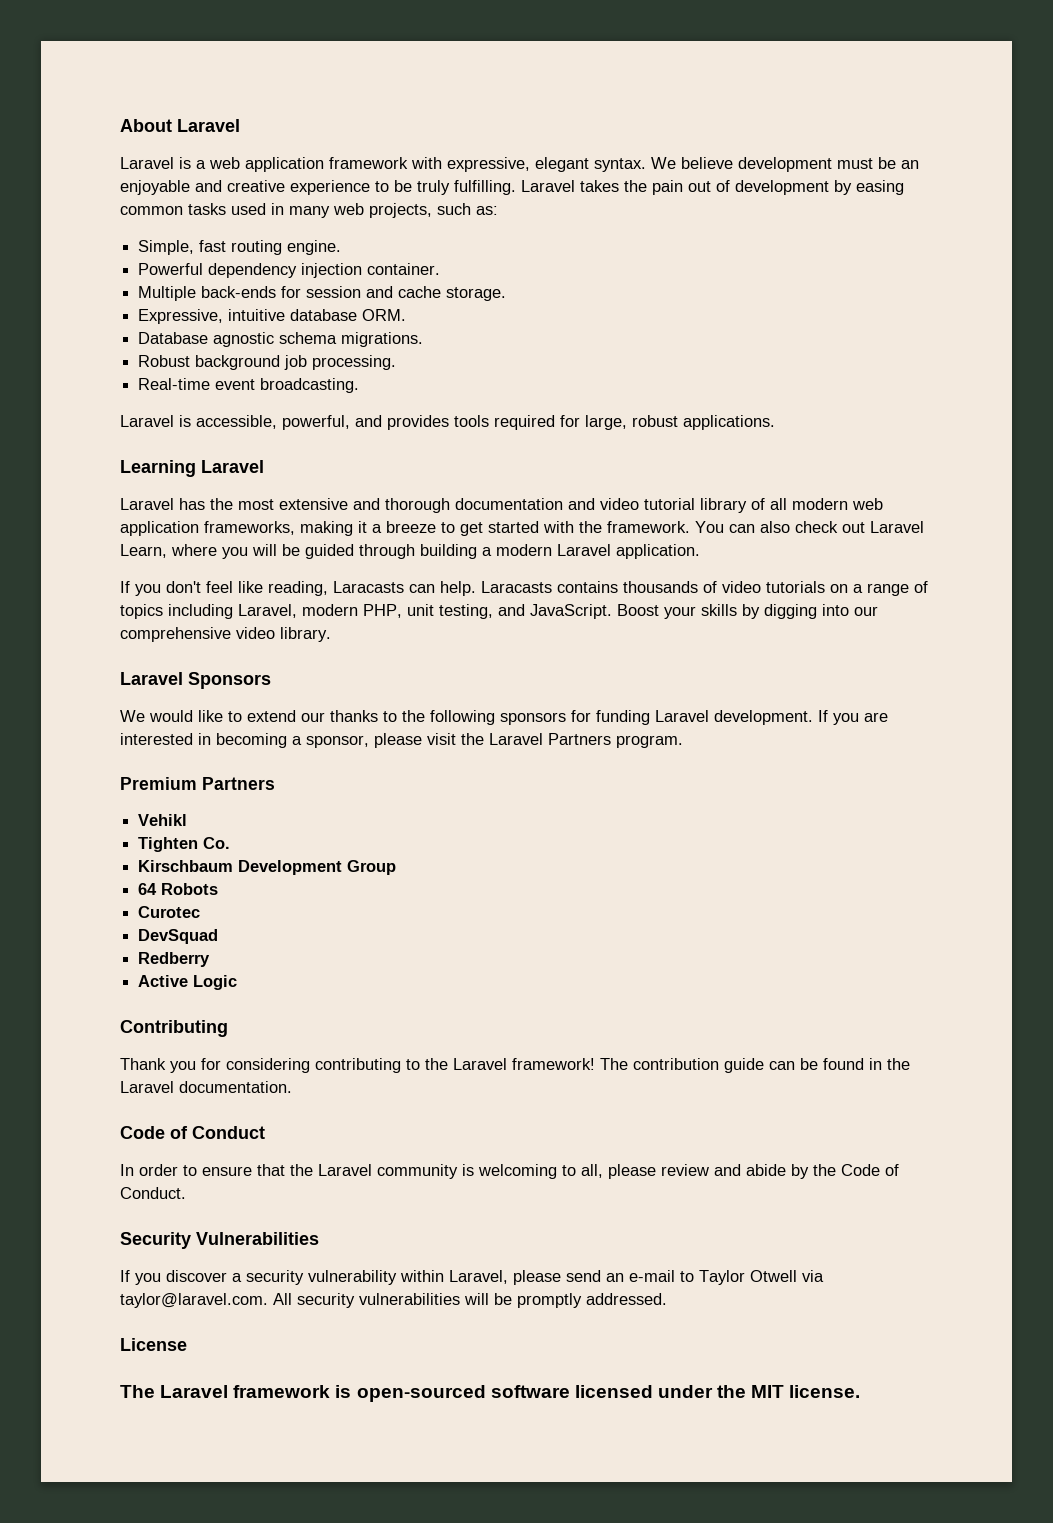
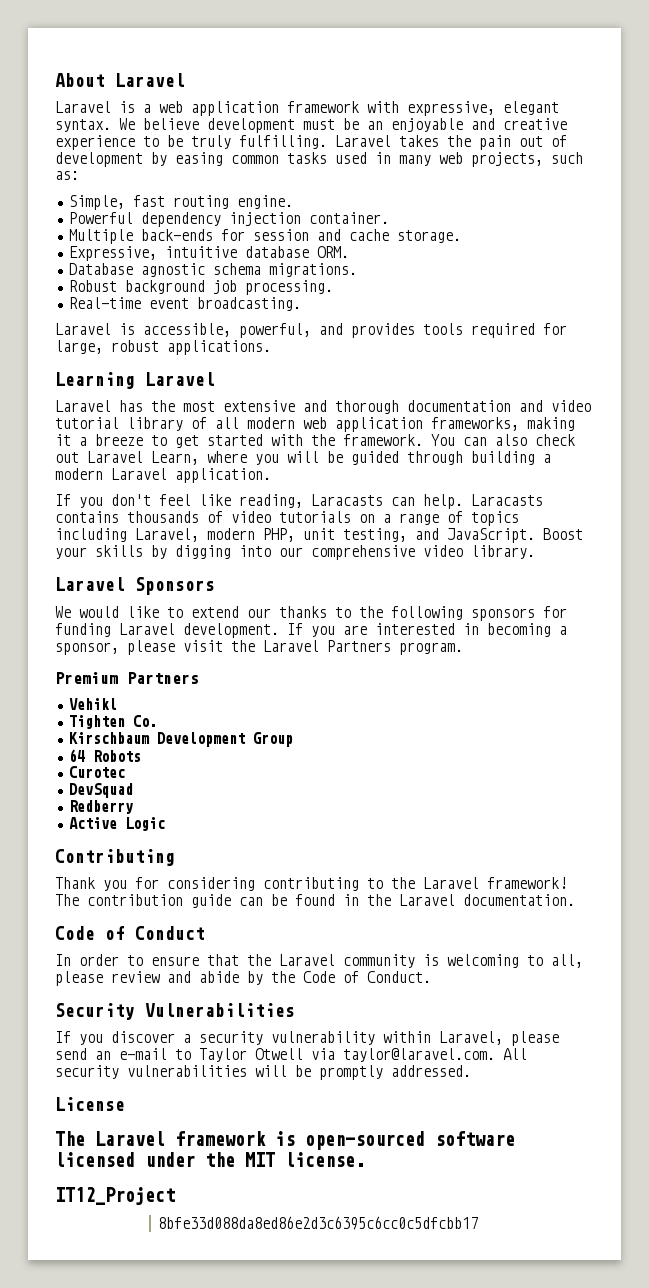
+ IT12_Project
+ 8bfe33d088da8ed86e2d3c6395c6cc0c5dfcbb17

